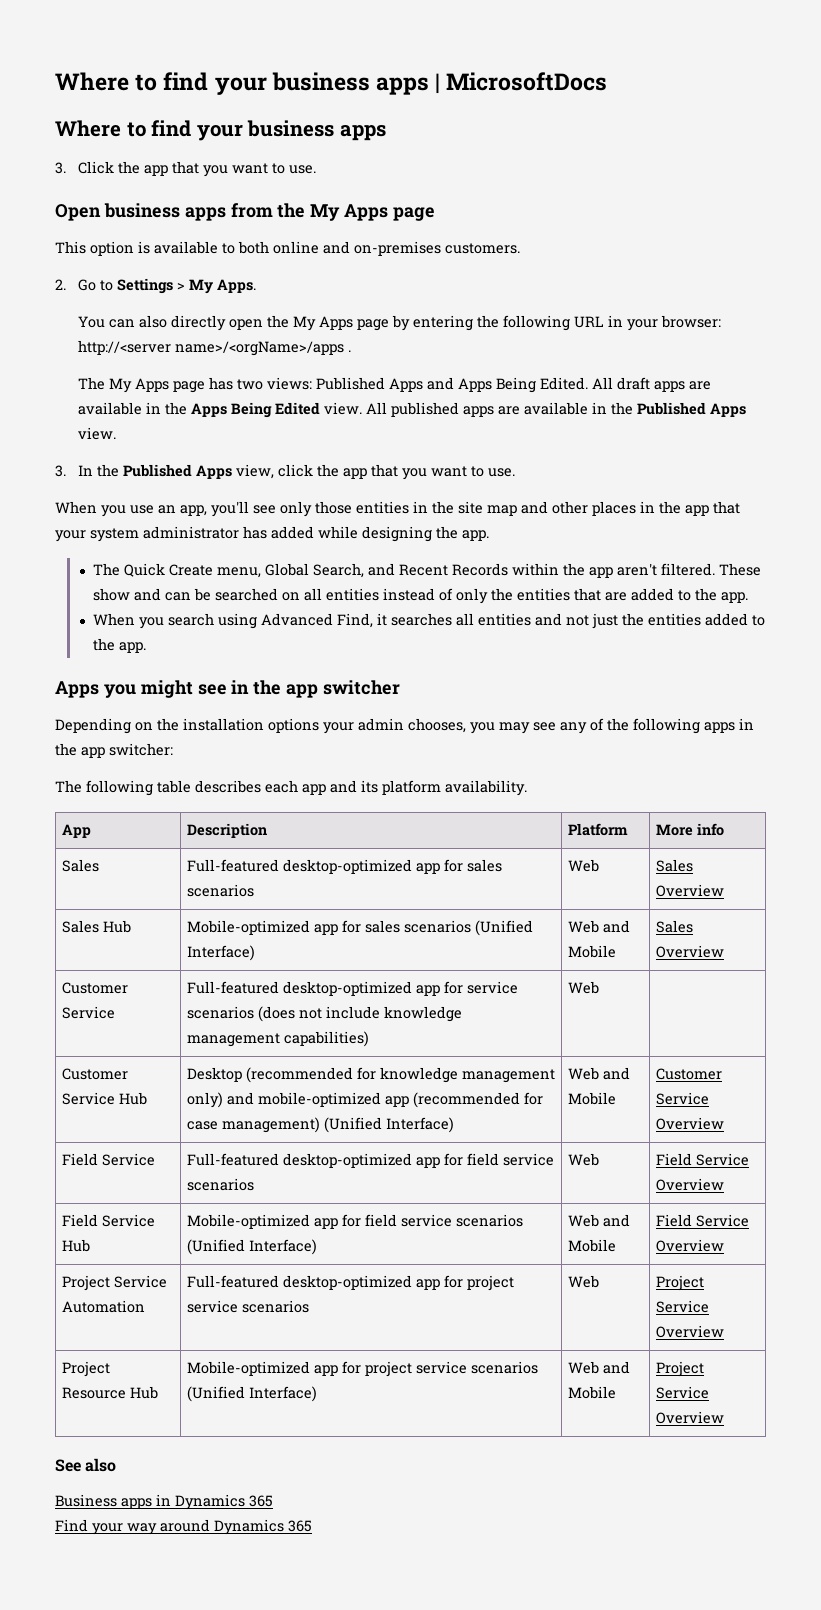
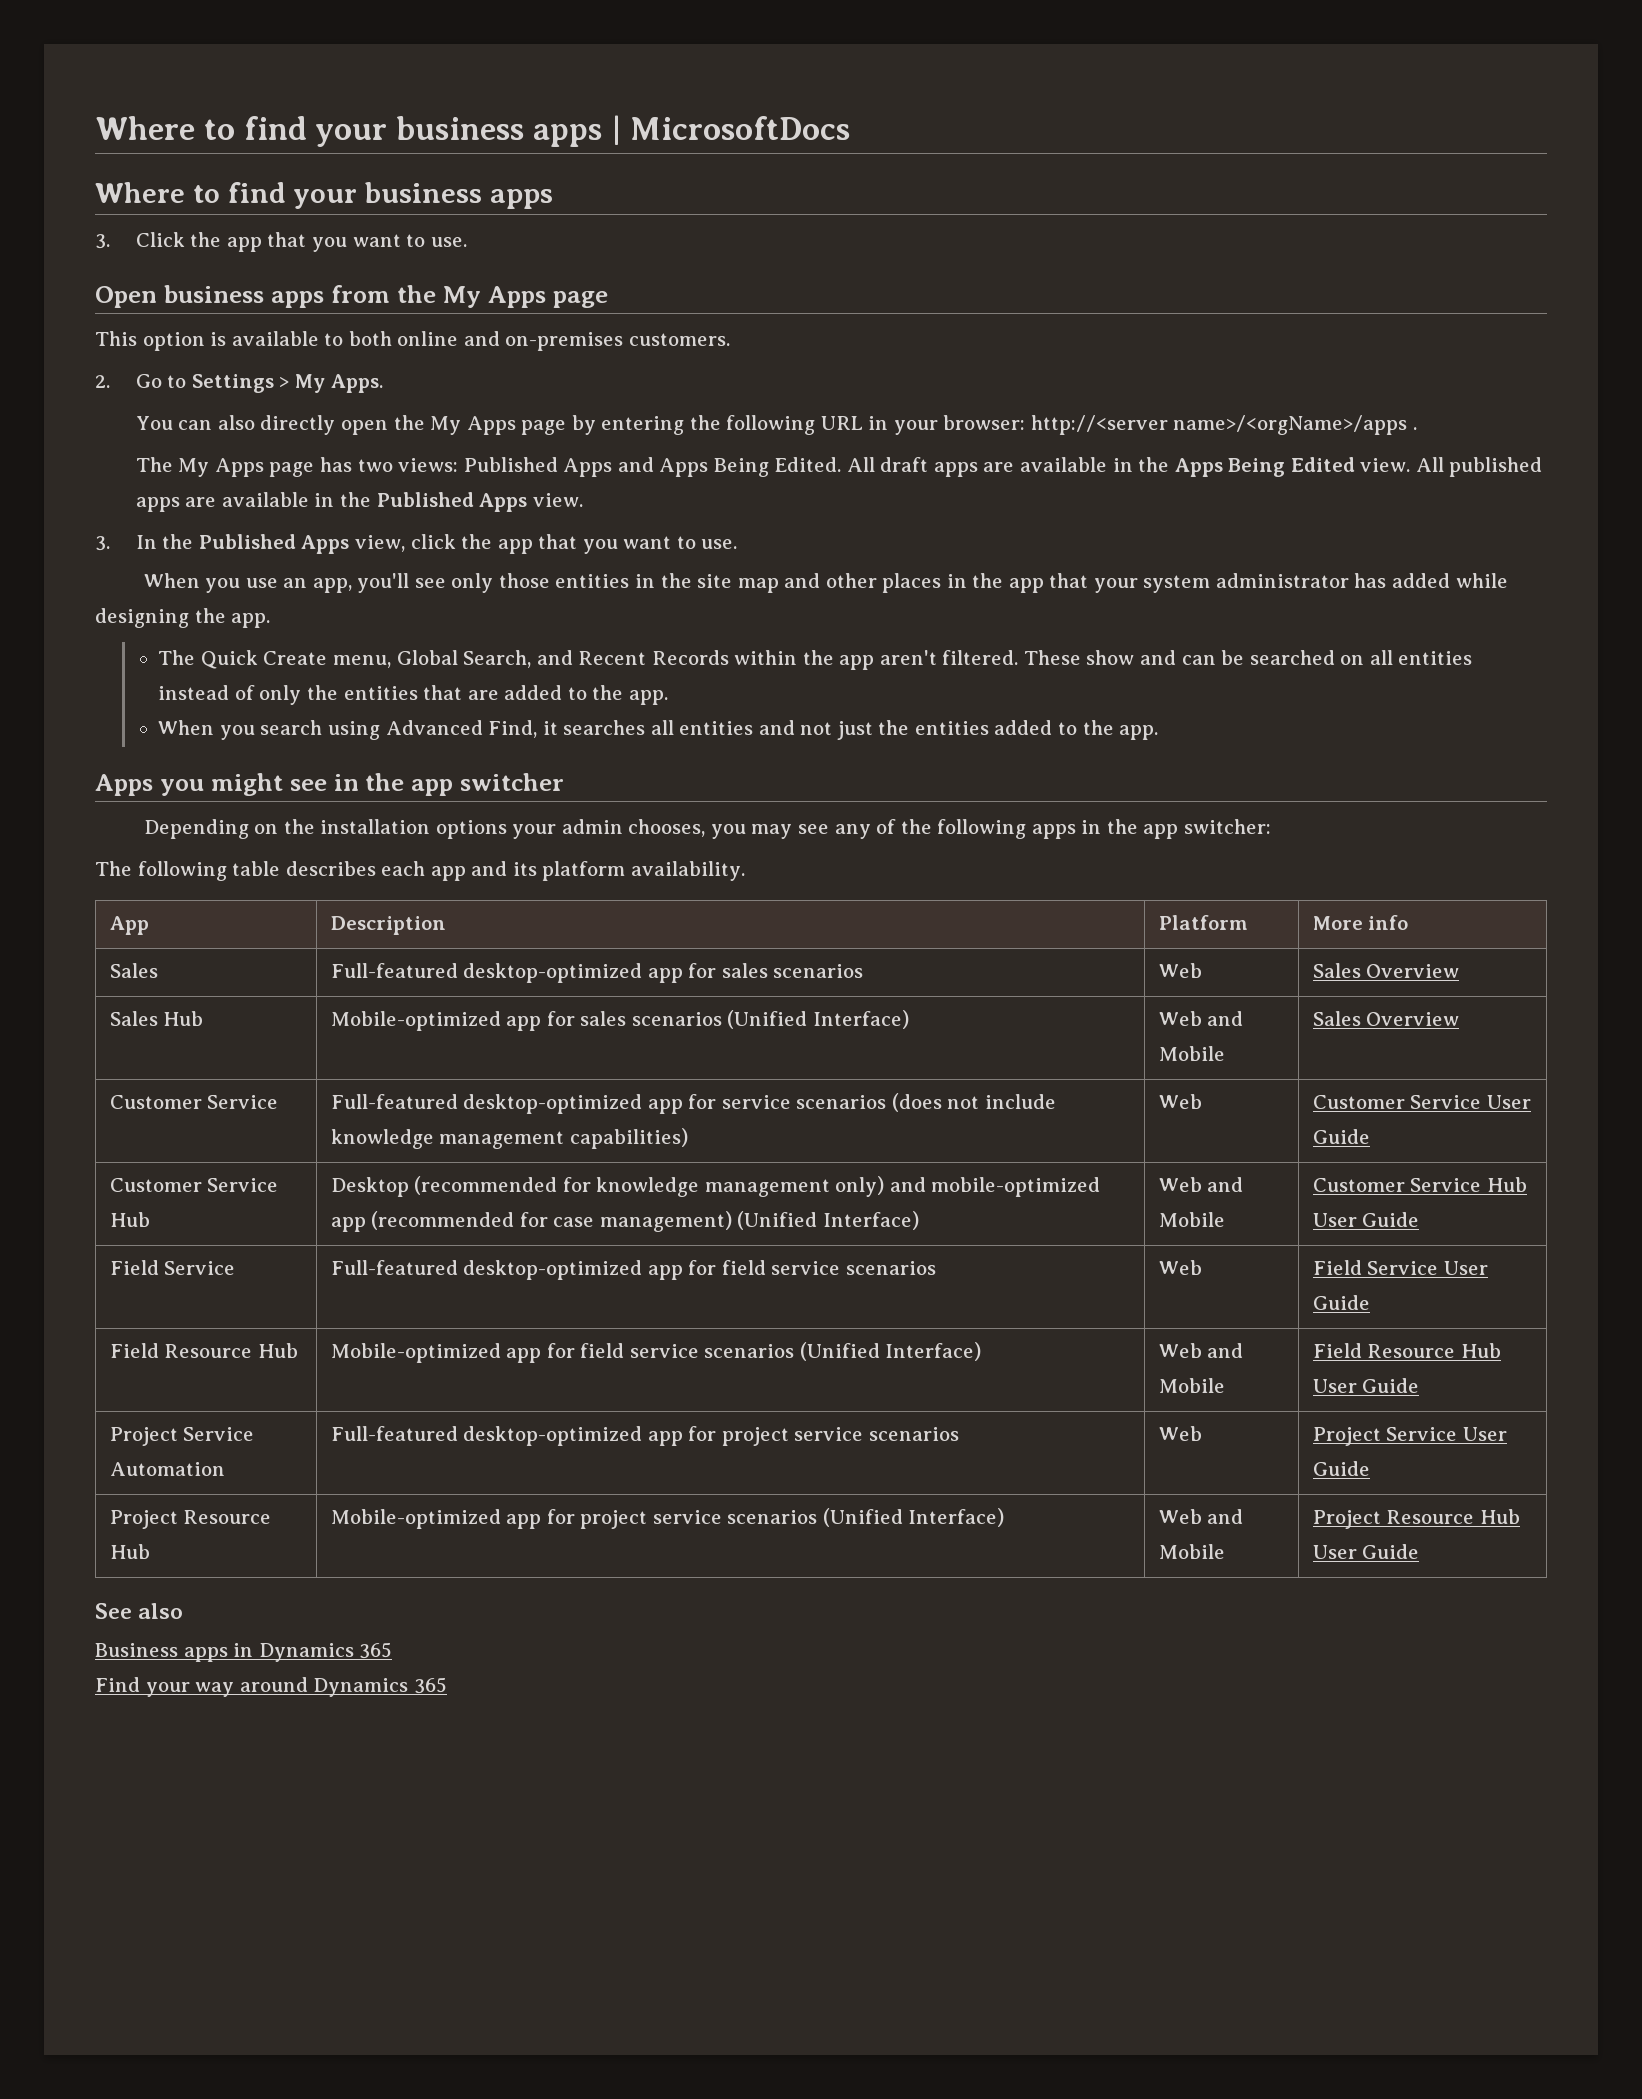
- Customer Service | Full-featured desktop-optimized app for service scenarios (does not include knowledge management capabilities) | Web |
+ Customer Service | Full-featured desktop-optimized app for service scenarios (does not include knowledge management capabilities) | Web | Customer Service User Guide
- Customer Service Hub | Desktop (recommended for knowledge management only) and mobile-optimized app (recommended for case management) (Unified Interface) | Web and Mobile | Customer Service Overview
+ Customer Service Hub | Desktop (recommended for knowledge management only) and mobile-optimized app (recommended for case management) (Unified Interface) | Web and Mobile | Customer Service Hub User Guide
- Field Service | Full-featured desktop-optimized app for field service scenarios | Web | Field Service Overview
- Field Service Hub | Mobile-optimized app for field service scenarios (Unified Interface) | Web and Mobile | Field Service Overview
+ Field Service | Full-featured desktop-optimized app for field service scenarios | Web | Field Service User Guide
+ Field Resource Hub | Mobile-optimized app for field service scenarios (Unified Interface) | Web and Mobile | Field Resource Hub User Guide
- Project Service Automation | Full-featured desktop-optimized app for project service scenarios | Web | Project Service Overview
+ Project Service Automation | Full-featured desktop-optimized app for project service scenarios | Web | Project Service User Guide
- Project Resource Hub | Mobile-optimized app for project service scenarios (Unified Interface) | Web and Mobile | Project Service Overview
+ Project Resource Hub | Mobile-optimized app for project service scenarios (Unified Interface) | Web and Mobile | Project Resource Hub User Guide

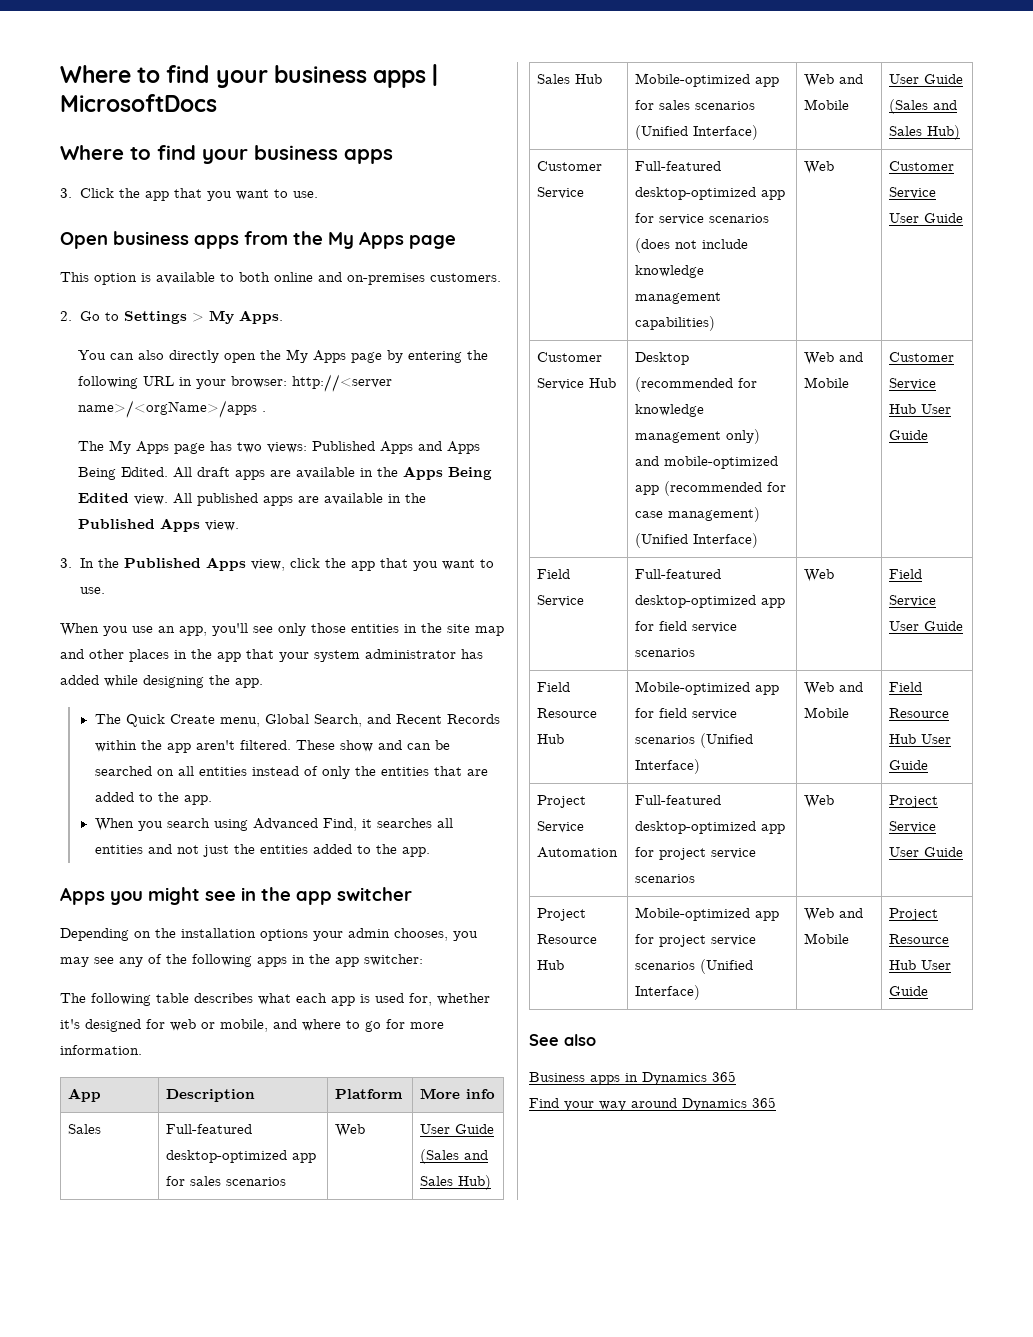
- The following table describes each app and its platform availability.
+ The following table describes what each app is used for, whether it's designed for web or mobile, and where to go for more information.
- Sales | Full-featured desktop-optimized app for sales scenarios | Web | Sales Overview
+ Sales | Full-featured desktop-optimized app for sales scenarios | Web | User Guide (Sales and Sales Hub)
- Sales Hub | Mobile-optimized app for sales scenarios (Unified Interface) | Web and Mobile | Sales Overview
+ Sales Hub | Mobile-optimized app for sales scenarios (Unified Interface) | Web and Mobile | User Guide (Sales and Sales Hub)

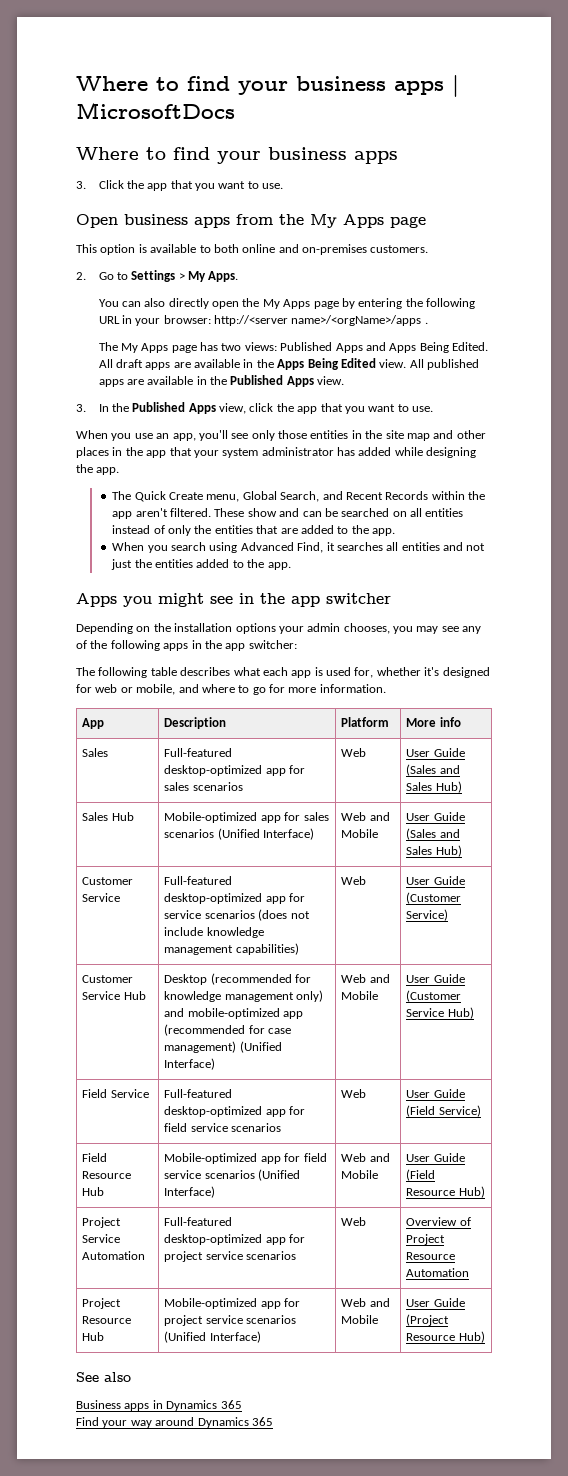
- Customer Service | Full-featured desktop-optimized app for service scenarios (does not include knowledge management capabilities) | Web | Customer Service User Guide
+ Customer Service | Full-featured desktop-optimized app for service scenarios (does not include knowledge management capabilities) | Web | User Guide (Customer Service)
- Customer Service Hub | Desktop (recommended for knowledge management only) and mobile-optimized app (recommended for case management) (Unified Interface) | Web and Mobile | Customer Service Hub User Guide
+ Customer Service Hub | Desktop (recommended for knowledge management only) and mobile-optimized app (recommended for case management) (Unified Interface) | Web and Mobile | User Guide (Customer Service Hub)
- Field Service | Full-featured desktop-optimized app for field service scenarios | Web | Field Service User Guide
+ Field Service | Full-featured desktop-optimized app for field service scenarios | Web | User Guide (Field Service)
- Field Resource Hub | Mobile-optimized app for field service scenarios (Unified Interface) | Web and Mobile | Field Resource Hub User Guide
+ Field Resource Hub | Mobile-optimized app for field service scenarios (Unified Interface) | Web and Mobile | User Guide (Field Resource Hub)
- Project Service Automation | Full-featured desktop-optimized app for project service scenarios | Web | Project Service User Guide
+ Project Service Automation | Full-featured desktop-optimized app for project service scenarios | Web | Overview of Project Resource Automation
- Project Resource Hub | Mobile-optimized app for project service scenarios (Unified Interface) | Web and Mobile | Project Resource Hub User Guide
+ Project Resource Hub | Mobile-optimized app for project service scenarios (Unified Interface) | Web and Mobile | User Guide (Project Resource Hub)

